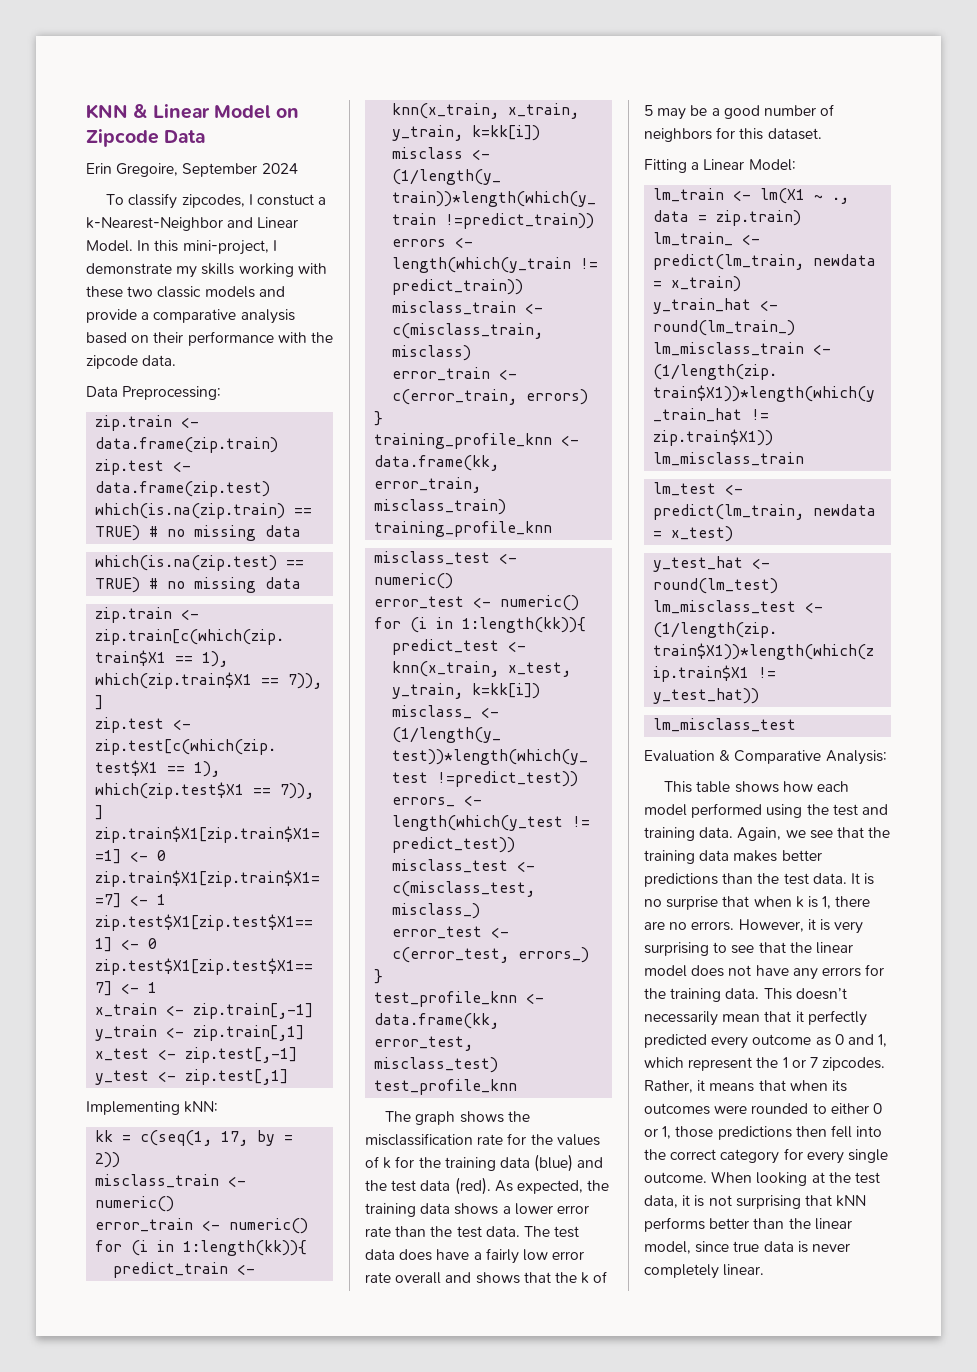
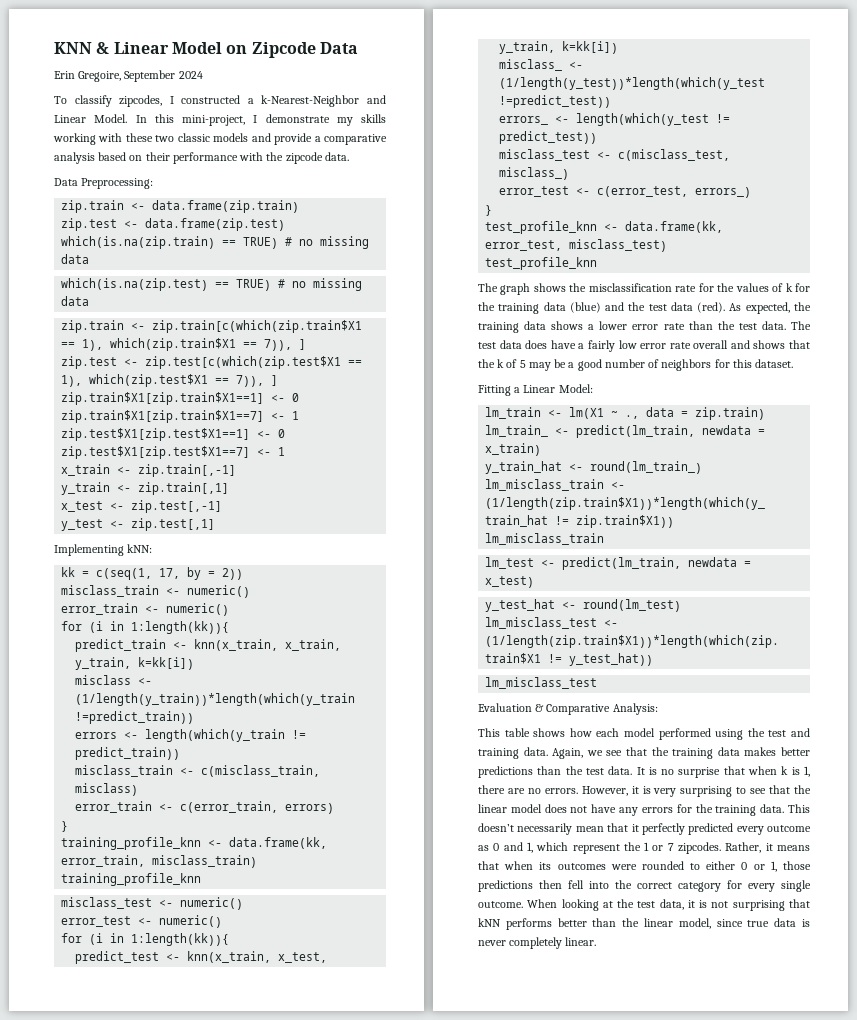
- To classify zipcodes, I constuct a k-Nearest-Neighbor and Linear Model.
+ To classify zipcodes, I constructed a k-Nearest-Neighbor and Linear Model.

